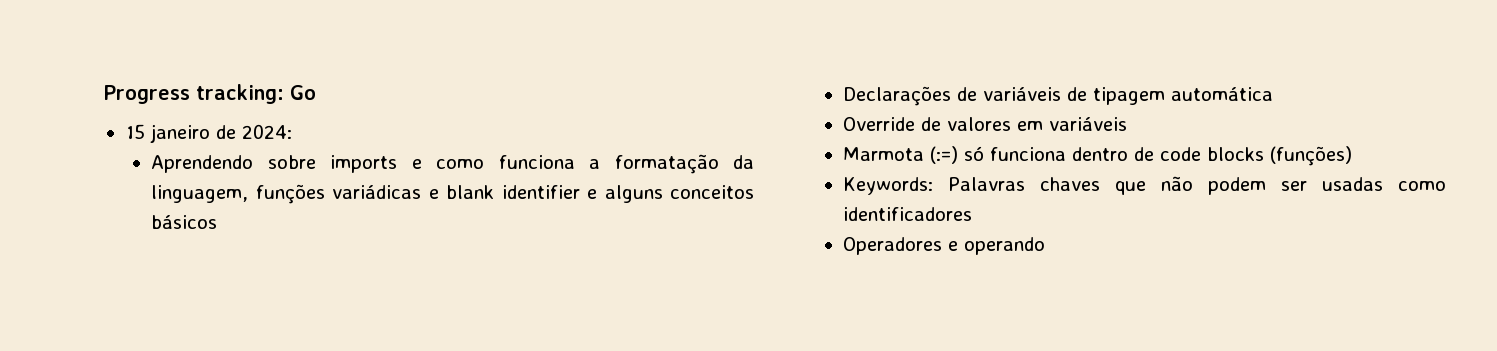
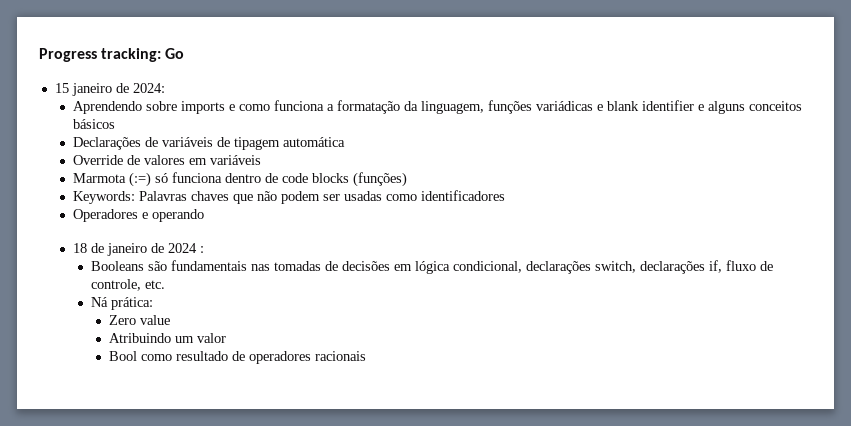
+ 18 de janeiro de 2024 :
+ Booleans são fundamentais nas tomadas de decisões em lógica condicional, declarações switch, declarações if, fluxo de controle, etc.
+ Ná prática:
+ Zero value
+ Atribuindo um valor
+ Bool como resultado de operadores racionais

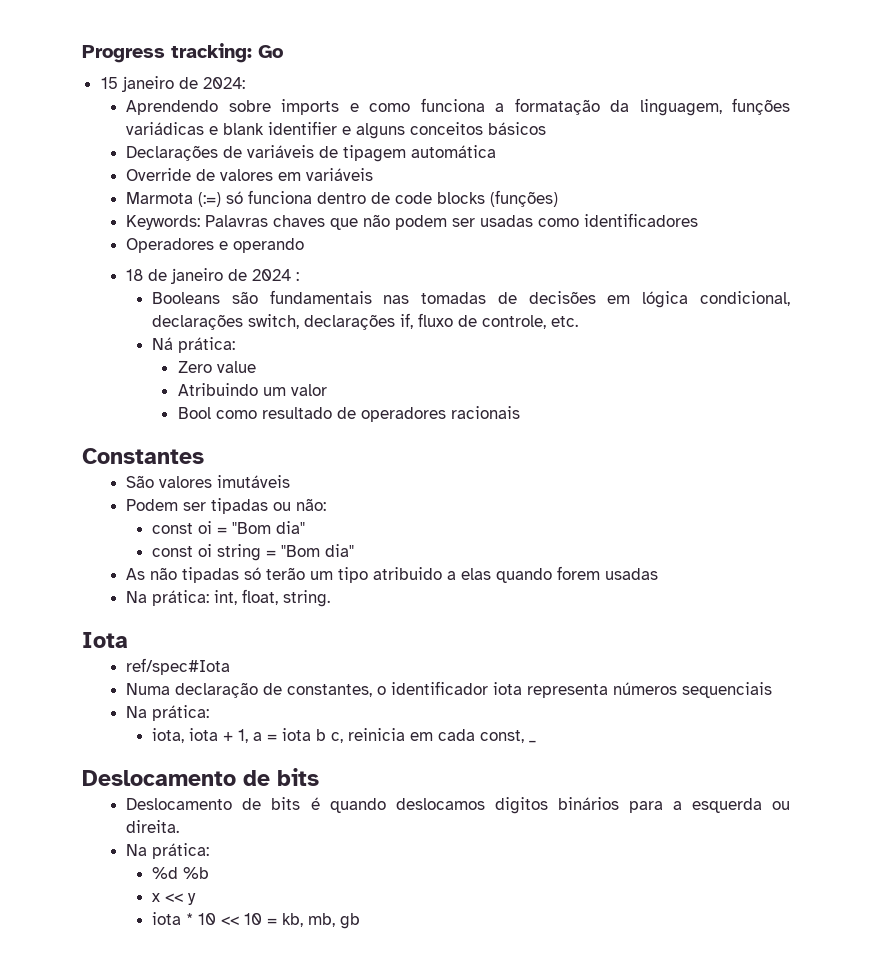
+ Constantes
+ São valores imutáveis
+ Podem ser tipadas ou não:
+ const oi = "Bom dia"
+ const oi string = "Bom dia"
+ As não tipadas só terão um tipo atribuido a elas quando forem usadas
+ Na prática: int, float, string.
+ Iota
+ ref/spec#Iota
+ Numa declaração de constantes, o identificador iota representa números sequenciais
+ Na prática:
+ iota, iota + 1, a = iota b c, reinicia em cada const, _
+ Deslocamento de bits
+ Deslocamento de bits é quando deslocamos digitos binários para a esquerda ou direita.
+ Na prática:
+ %d %b
+ x << y
+ iota * 10 << 10 = kb, mb, gb

